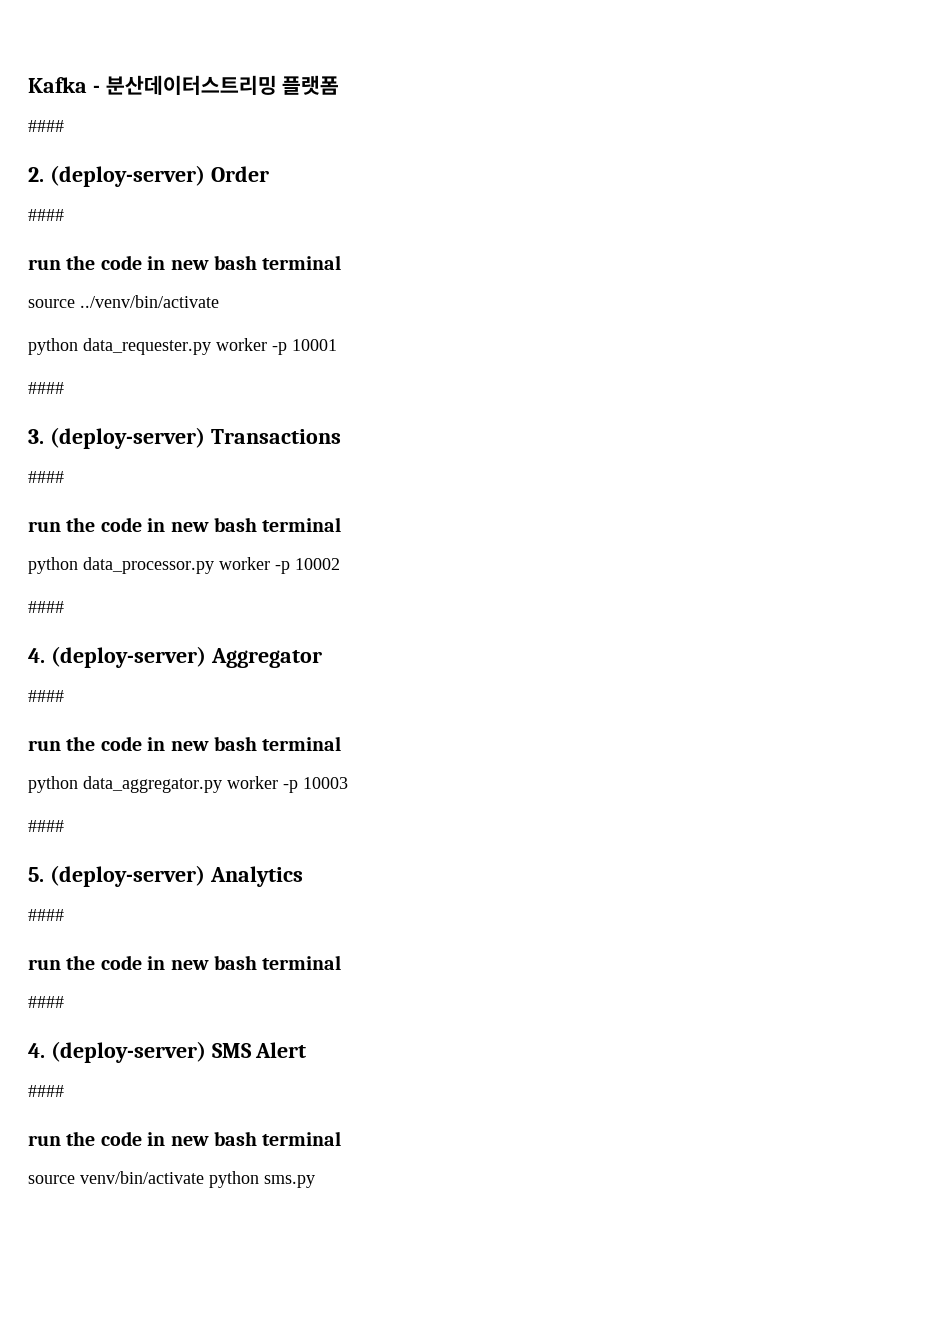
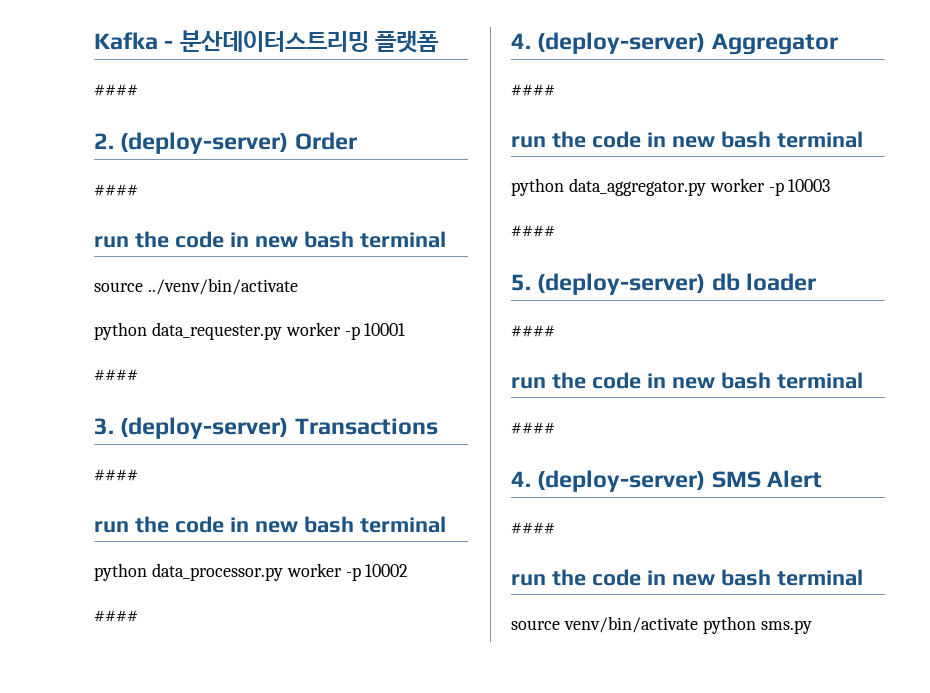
- 5. (deploy-server) Analytics
+ 5. (deploy-server) db loader

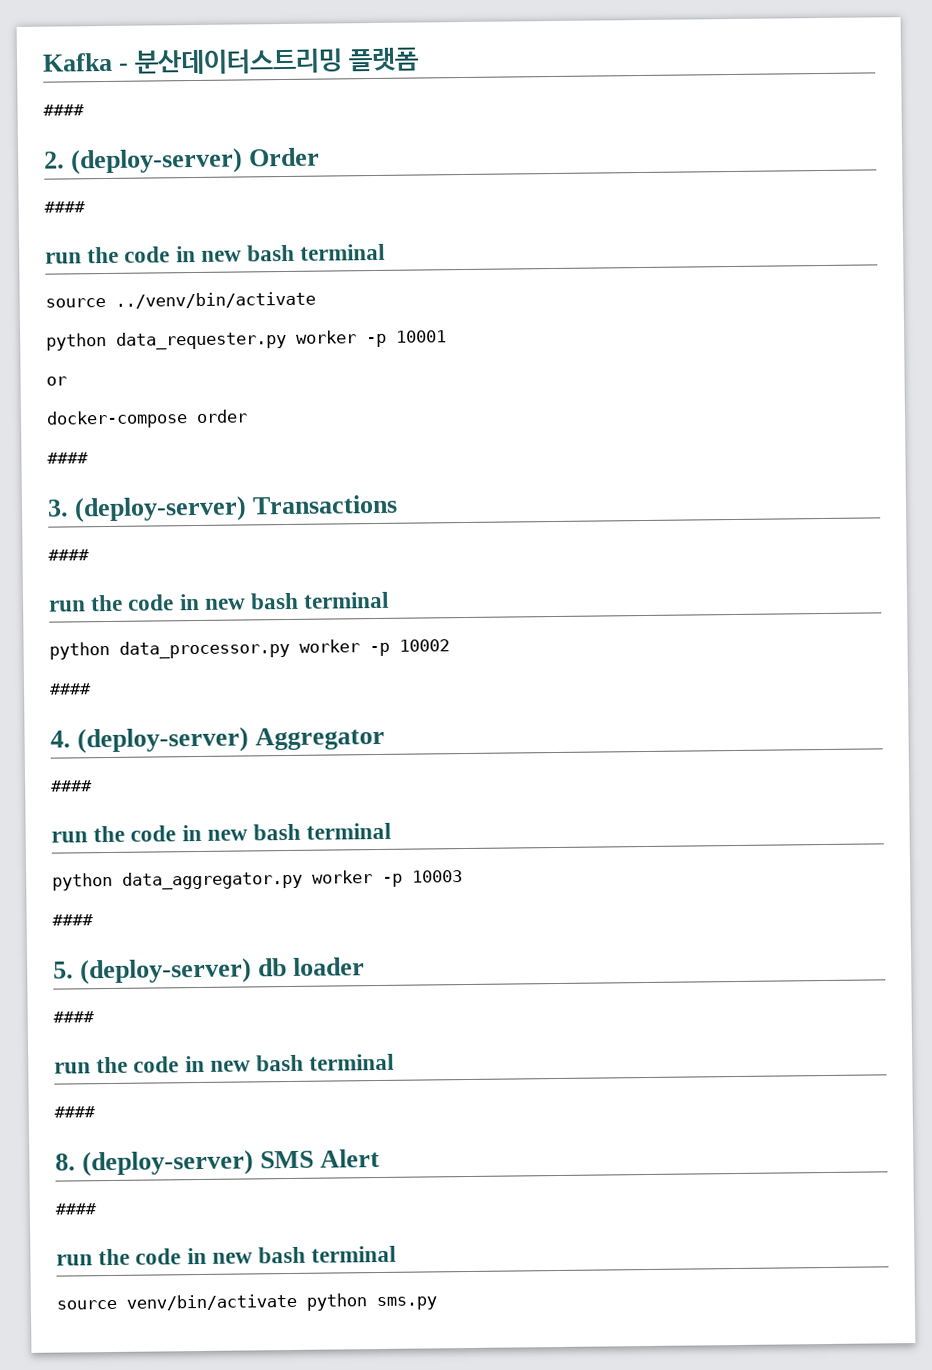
+ or
+ docker-compose order
- 4. (deploy-server) SMS Alert
+ 8. (deploy-server) SMS Alert

